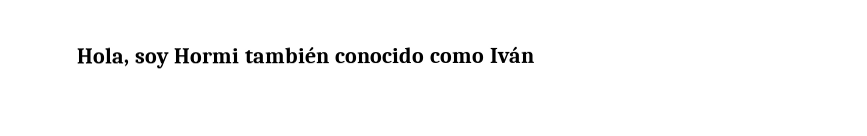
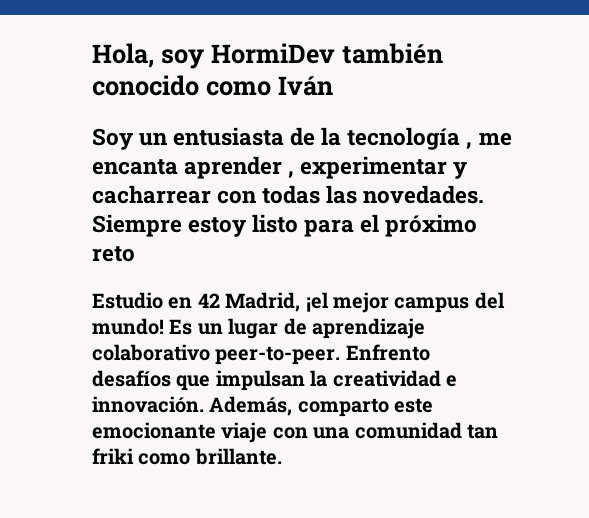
- Hola, soy Hormi también conocido como Iván
+ Hola, soy HormiDev también conocido como Iván
+ Soy un entusiasta de la tecnología , me encanta aprender , experimentar y cacharrear con todas las novedades. Siempre estoy listo para el próximo reto
+ Estudio en 42 Madrid, ¡el mejor campus del mundo! Es un lugar de aprendizaje colaborativo peer-to-peer. Enfrento desafíos que impulsan la creatividad e innovación. Además, comparto este emocionante viaje con una comunidad tan friki como brillante.

